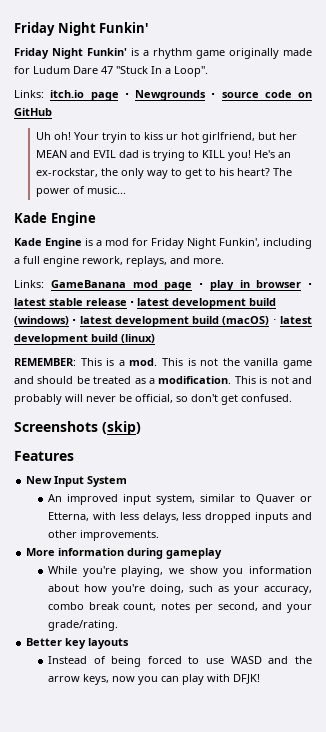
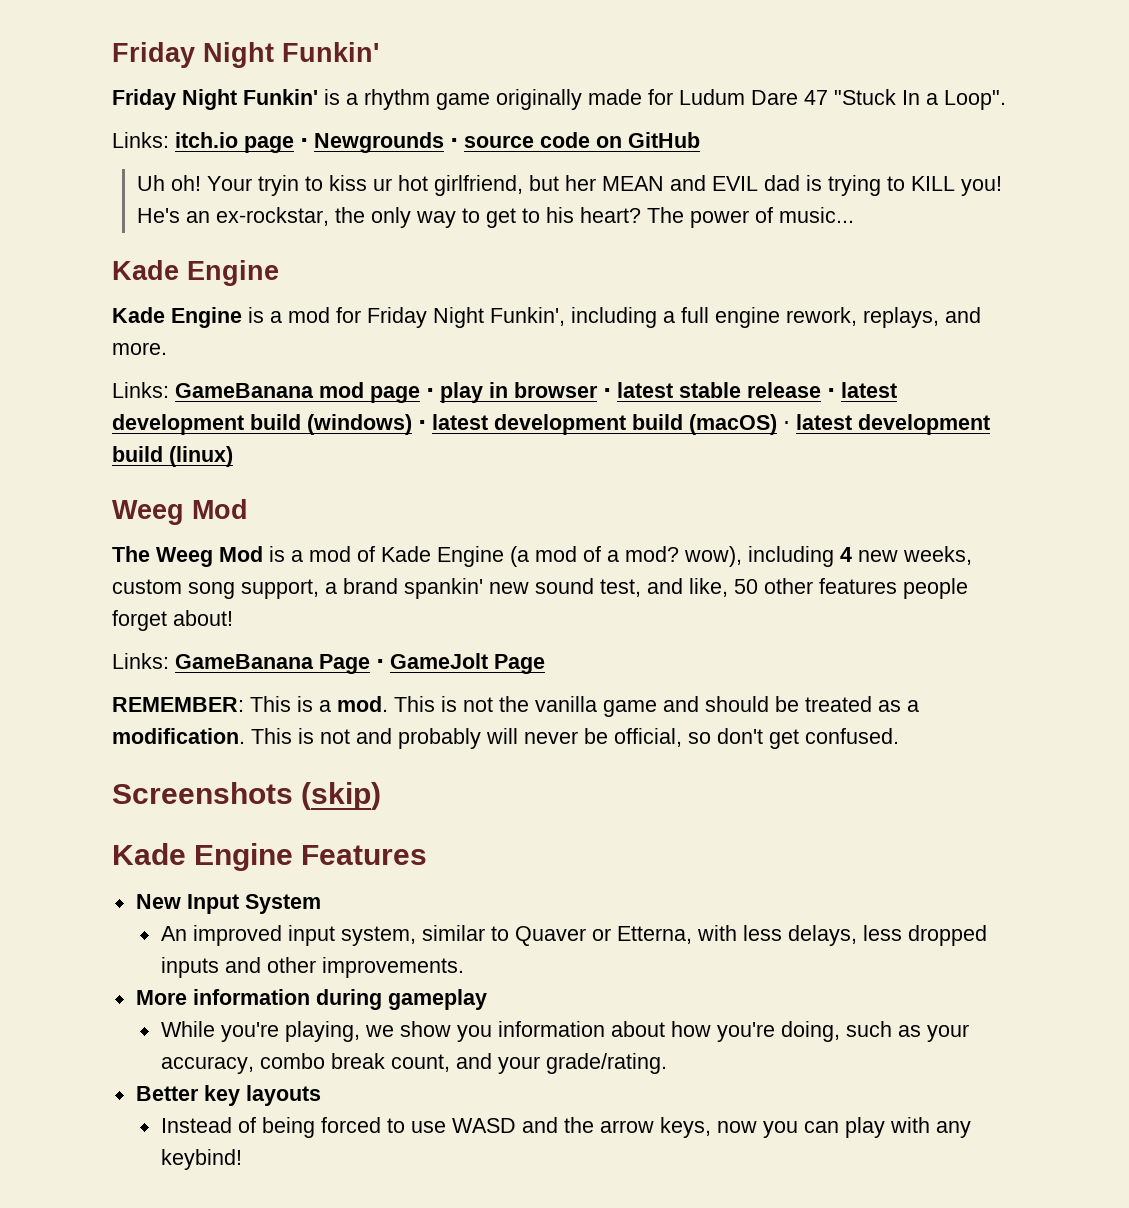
  Links: GameBanana mod page ⋅ play in browser ⋅ latest stable release ⋅ latest development build (windows) ⋅ latest development build (macOS) ⋅ latest development build (linux)
+ Weeg Mod
+ The Weeg Mod is a mod of Kade Engine (a mod of a mod? wow), including 4 new weeks, custom song support, a brand spankin' new sound test, and like, 50 other features people forget about!
+ Links: GameBanana Page ⋅ GameJolt Page
- Features
+ Kade Engine Features
- While you're playing, we show you information about how you're doing, such as your accuracy, combo break count, notes per second, and your grade/rating.
+ While you're playing, we show you information about how you're doing, such as your accuracy, combo break count, and your grade/rating.
- Instead of being forced to use WASD and the arrow keys, now you can play with DFJK!
+ Instead of being forced to use WASD and the arrow keys, now you can play with any keybind!

